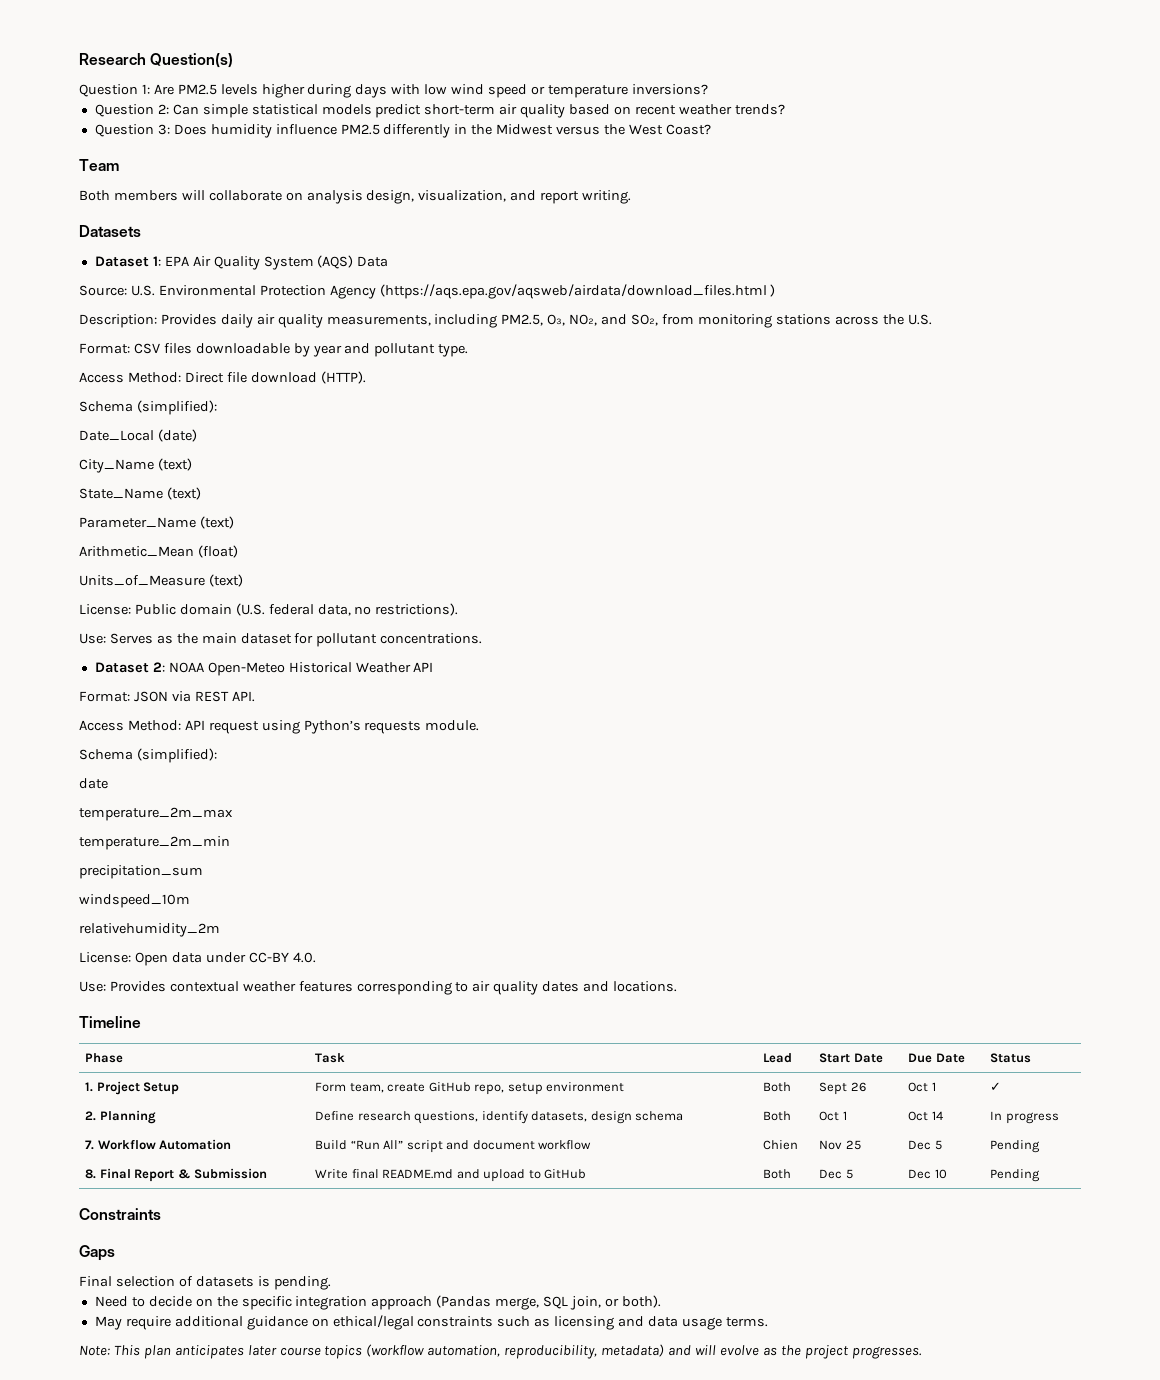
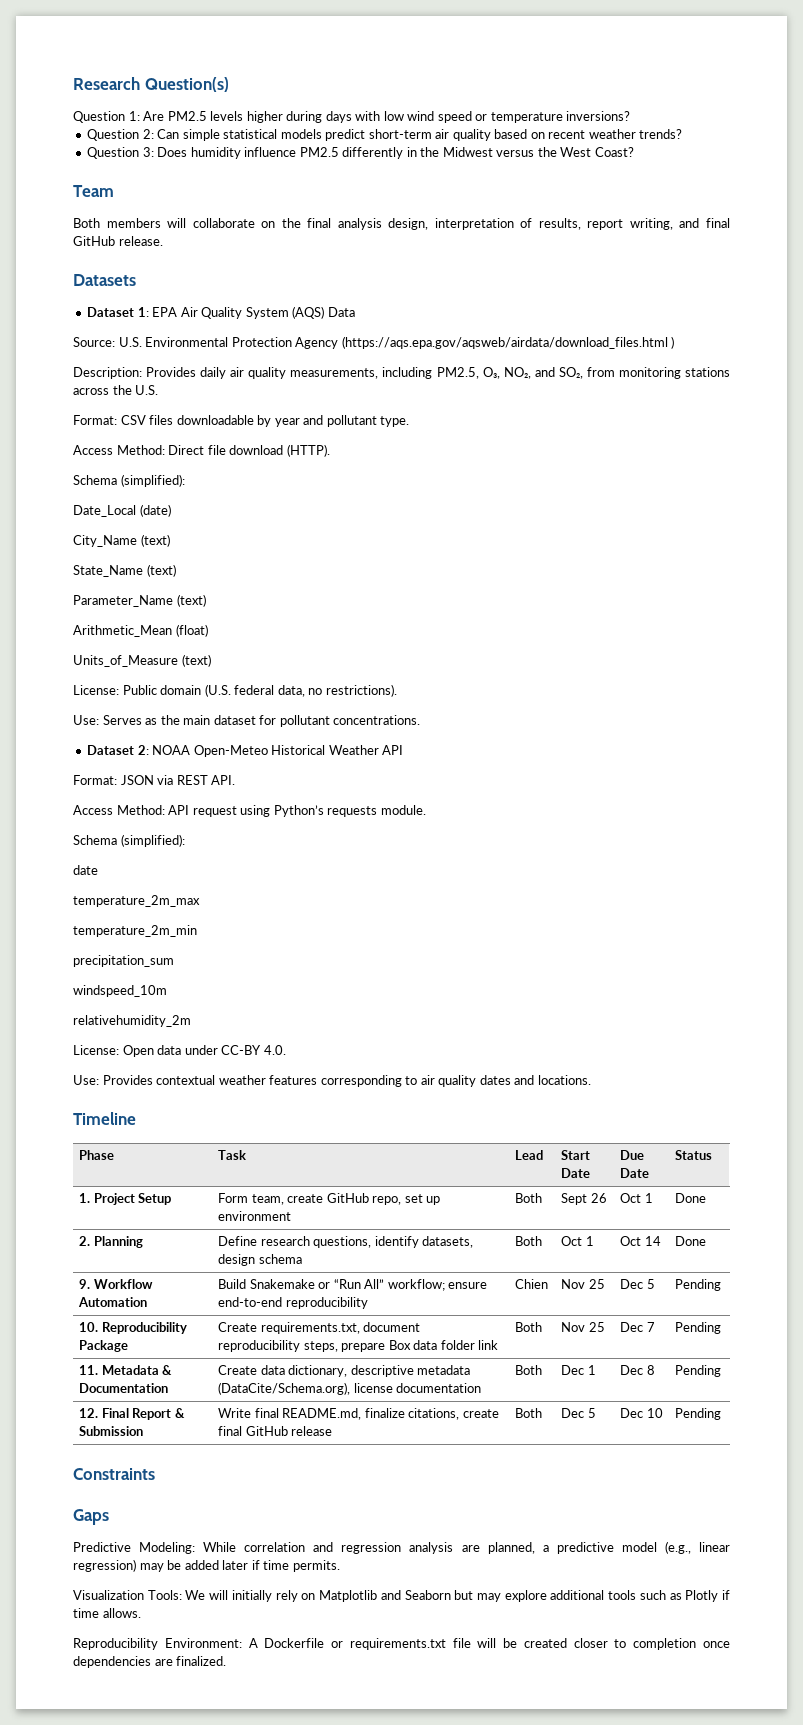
- Both members will collaborate on analysis design, visualization, and report writing.
+ Both members will collaborate on the final analysis design, interpretation of results, report writing, and final GitHub release.
- 1. Project Setup | Form team, create GitHub repo, setup environment | Both | Sept 26 | Oct 1 | ✓
+ 1. Project Setup | Form team, create GitHub repo, set up environment | Both | Sept 26 | Oct 1 | Done
- 2. Planning | Define research questions, identify datasets, design schema | Both | Oct 1 | Oct 14 | In progress
- 7. Workflow Automation | Build “Run All” script and document workflow | Chien | Nov 25 | Dec 5 | Pending
+ 2. Planning | Define research questions, identify datasets, design schema | Both | Oct 1 | Oct 14 | Done
+ 9. Workflow Automation | Build Snakemake or “Run All” workflow; ensure end-to-end reproducibility | Chien | Nov 25 | Dec 5 | Pending
- 8. Final Report & Submission | Write final README.md and upload to GitHub | Both | Dec 5 | Dec 10 | Pending
+ 10. Reproducibility Package | Create requirements.txt, document reproducibility steps, prepare Box data folder link | Both | Nov 25 | Dec 7 | Pending
+ 11. Metadata & Documentation | Create data dictionary, descriptive metadata (DataCite/Schema.org), license documentation | Both | Dec 1 | Dec 8 | Pending
+ 12. Final Report & Submission | Write final README.md, finalize citations, create final GitHub release | Both | Dec 5 | Dec 10 | Pending
- Final selection of datasets is pending.
- Need to decide on the specific integration approach (Pandas merge, SQL join, or both).
- May require additional guidance on ethical/legal constraints such as licensing and data usage terms.
- Note: This plan anticipates later course topics (workflow automation, reproducibility, metadata) and will evolve as the project progresses.
+ Predictive Modeling: While correlation and regression analysis are planned, a predictive model (e.g., linear regression) may be added later if time permits.
+ Visualization Tools: We will initially rely on Matplotlib and Seaborn but may explore additional tools such as Plotly if time allows.
+ Reproducibility Environment: A Dockerfile or requirements.txt file will be created closer to completion once dependencies are finalized.

